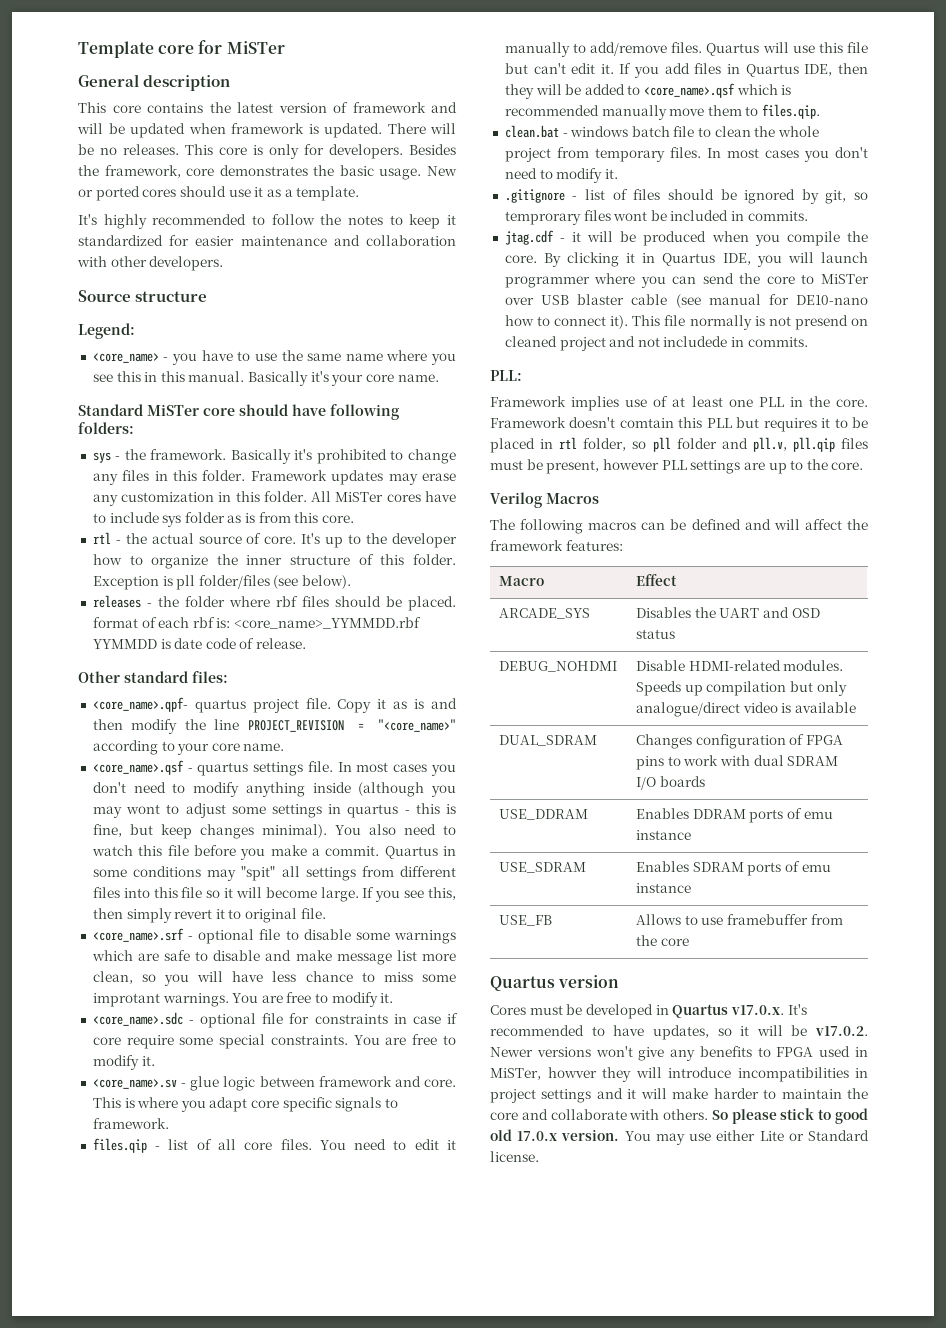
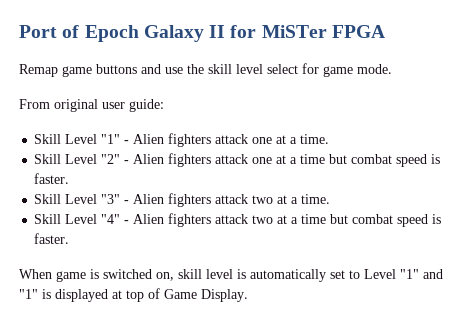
- Template core for MiSTer
- General description
- This core contains the latest version of framework and will be updated when framework is updated. There will be no releases. This core is only for developers. Besides the framework, core demonstrates the basic usage. New or ported cores should use it as a template.
- It's highly recommended to follow the notes to keep it standardized for easier maintenance and collaboration with other developers.
- Source structure
- Legend:
- <core_name> - you have to use the same name where you see this in this manual. Basically it's your core name.
- Standard MiSTer core should have following folders:
- sys - the framework. Basically it's prohibited to change any files in this folder. Framework updates may erase any customization in this folder. All MiSTer cores have to include sys folder as is from this core.
- rtl - the actual source of core. It's up to the developer how to organize the inner structure of this folder. Exception is pll folder/files (see below).
- releases - the folder where rbf files should be placed. format of each rbf is: <core_name>_YYMMDD.rbf YYMMDD is date code of release.
- Other standard files:
- <core_name>.qpf- quartus project file. Copy it as is and then modify the line PROJECT_REVISION = "<core_name>" according to your core name.
- <core_name>.qsf - quartus settings file. In most cases you don't need to modify anything inside (although you may wont to adjust some settings in quartus - this is fine, but keep changes minimal). You also need to watch this file before you make a commit. Quartus in some conditions may "spit" all settings from different files into this file so it will become large. If you see this, then simply revert it to original file.
- <core_name>.srf - optional file to disable some warnings which are safe to disable and make message list more clean, so you will have less chance to miss some improtant warnings. You are free to modify it.
- <core_name>.sdc - optional file for constraints in case if core require some special constraints. You are free to modify it.
- <core_name>.sv - glue logic between framework and core. This is where you adapt core specific signals to framework.
- files.qip - list of all core files. You need to edit it manually to add/remove files. Quartus will use this file but can't edit it. If you add files in Quartus IDE, then they will be added to <core_name>.qsf which is recommended manually move them to files.qip.
- clean.bat - windows batch file to clean the whole project from temporary files. In most cases you don't need to modify it.
- .gitignore - list of files should be ignored by git, so temprorary files wont be included in commits.
- jtag.cdf - it will be produced when you compile the core. By clicking it in Quartus IDE, you will launch programmer where you can send the core to MiSTer over USB blaster cable (see manual for DE10-nano how to connect it). This file normally is not presend on cleaned project and not includede in commits.
- PLL:
- Framework implies use of at least one PLL in the core. Framework doesn't comtain this PLL but requires it to be placed in rtl folder, so pll folder and pll.v, pll.qip files must be present, however PLL settings are up to the core.
- Verilog Macros
- The following macros can be defined and will affect the framework features:
- Macro | Effect
- ARCADE_SYS | Disables the UART and OSD status
- DEBUG_NOHDMI | Disable HDMI-related modules. Speeds up compilation but only analogue/direct video is available
- DUAL_SDRAM | Changes configuration of FPGA pins to work with dual SDRAM I/O boards
- USE_DDRAM | Enables DDRAM ports of emu instance
- USE_SDRAM | Enables SDRAM ports of emu instance
- USE_FB | Allows to use framebuffer from the core
- Quartus version
- Cores must be developed in Quartus v17.0.x. It's recommended to have updates, so it will be v17.0.2. Newer versions won't give any benefits to FPGA used in MiSTer, howver they will introduce incompatibilities in project settings and it will make harder to maintain the core and collaborate with others. So please stick to good old 17.0.x version. You may use either Lite or Standard license.
+ Port of Epoch Galaxy II for MiSTer FPGA
+ Remap game buttons and use the skill level select for game mode.
+ From original user guide:
+ Skill Level "1" - Alien fighters attack one at a time.
+ Skill Level "2" - Alien fighters attack one at a time but combat speed is faster.
+ Skill Level "3" - Alien fighters attack two at a time.
+ Skill Level "4" - Alien fighters attack two at a time but combat speed is faster.
+ When game is switched on, skill level is automatically set to Level "1" and "1" is displayed at top of Game Display.

